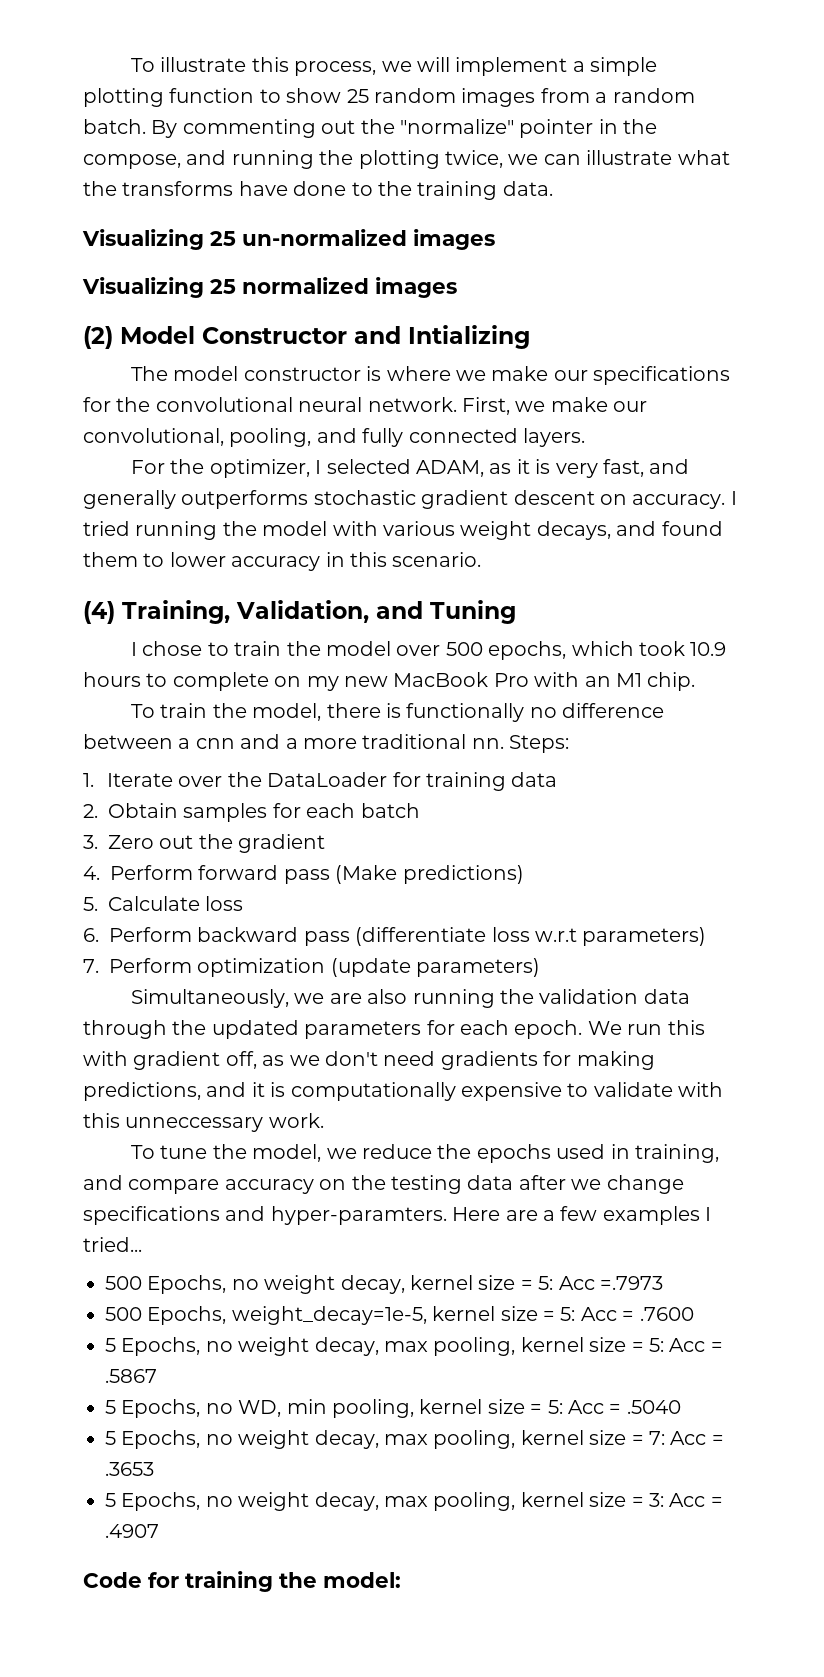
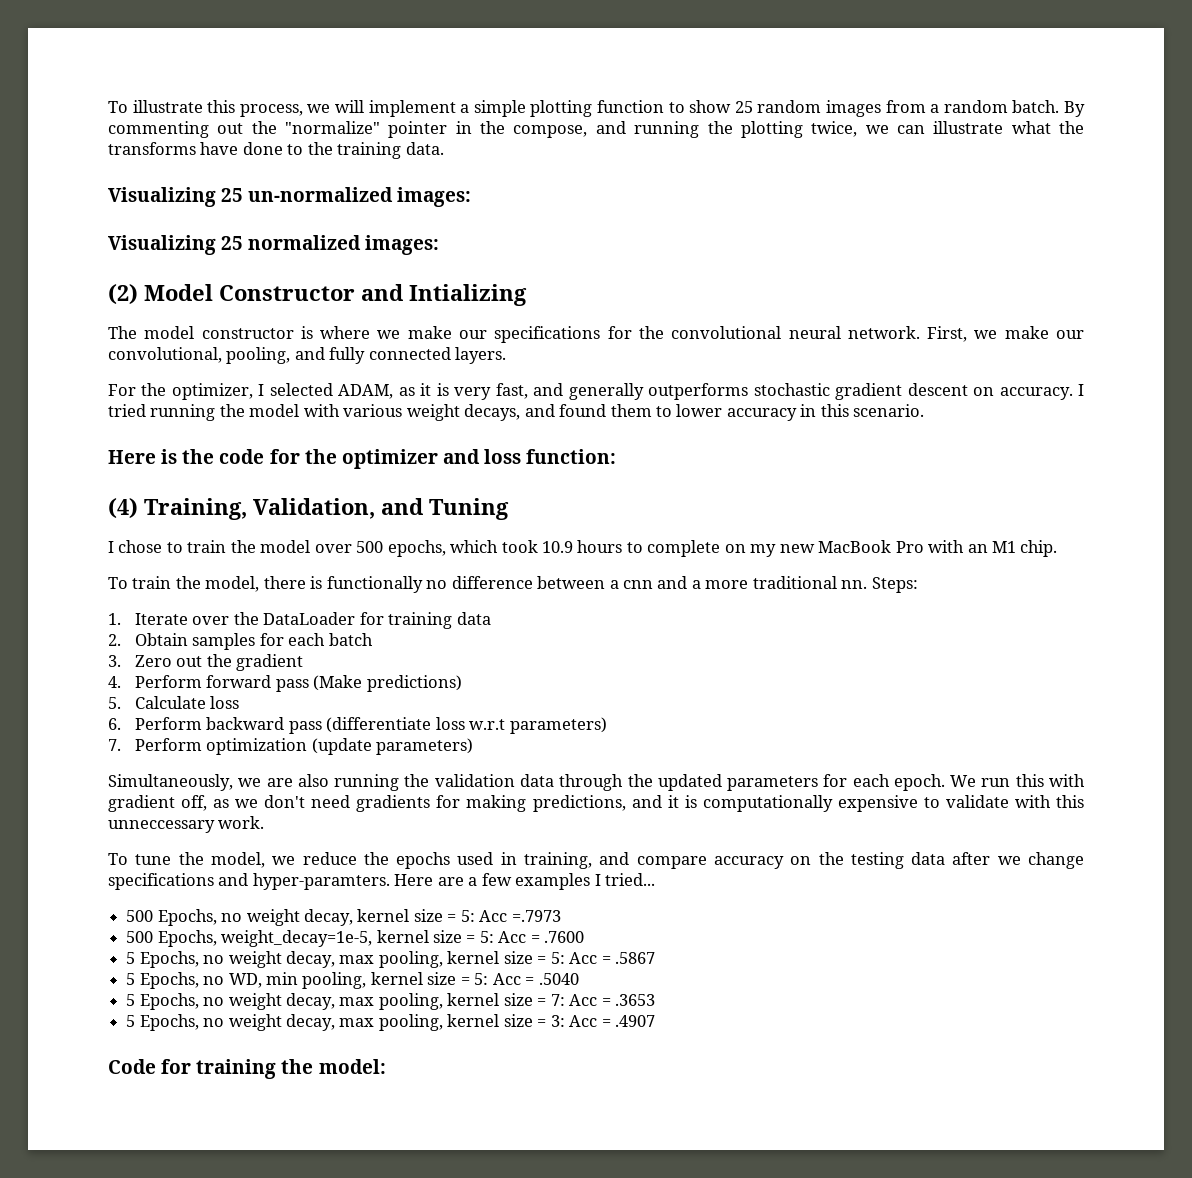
- Visualizing 25 un-normalized images
+ Visualizing 25 un-normalized images:
- Visualizing 25 normalized images
+ Visualizing 25 normalized images:
+ Here is the code for the optimizer and loss function:

